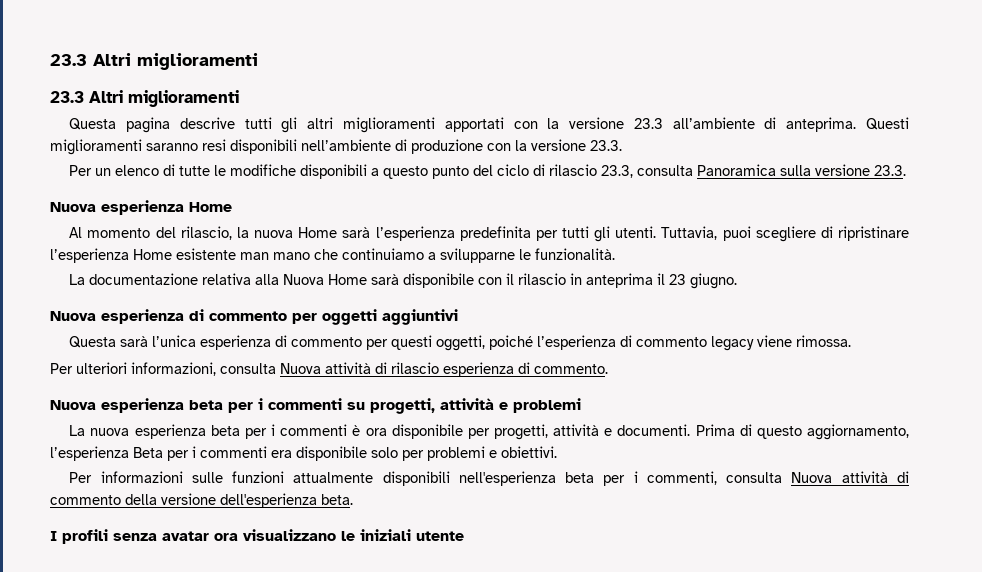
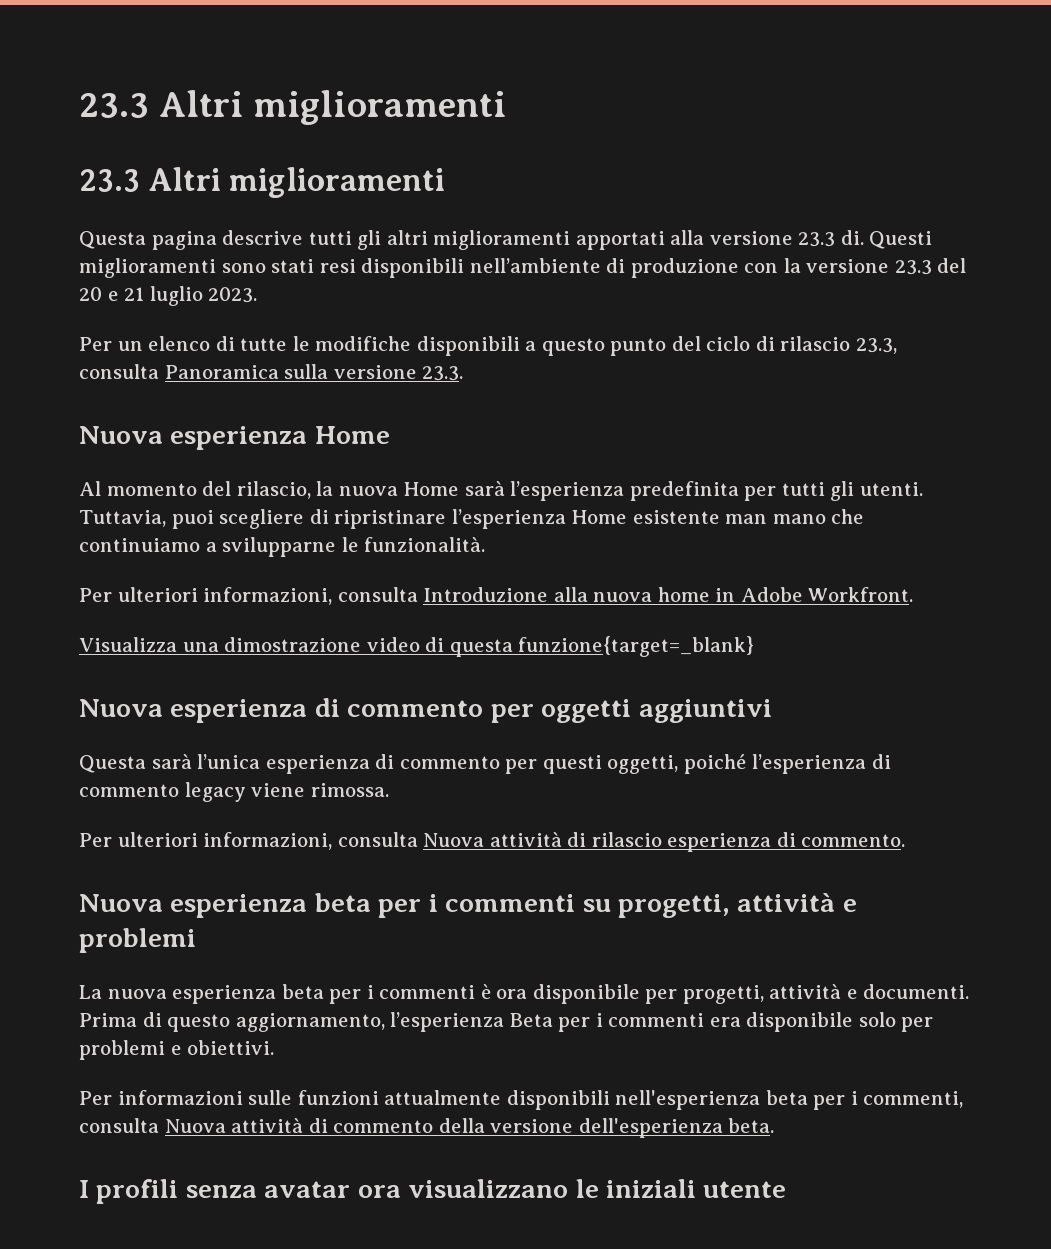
- Questa pagina descrive tutti gli altri miglioramenti apportati con la versione 23.3 all’ambiente di anteprima. Questi miglioramenti saranno resi disponibili nell’ambiente di produzione con la versione 23.3.
+ Questa pagina descrive tutti gli altri miglioramenti apportati alla versione 23.3 di. Questi miglioramenti sono stati resi disponibili nell’ambiente di produzione con la versione 23.3 del 20 e 21 luglio 2023.
- La documentazione relativa alla Nuova Home sarà disponibile con il rilascio in anteprima il 23 giugno.
+ Per ulteriori informazioni, consulta Introduzione alla nuova home in Adobe Workfront.
+ Visualizza una dimostrazione video di questa funzione{target=_blank}

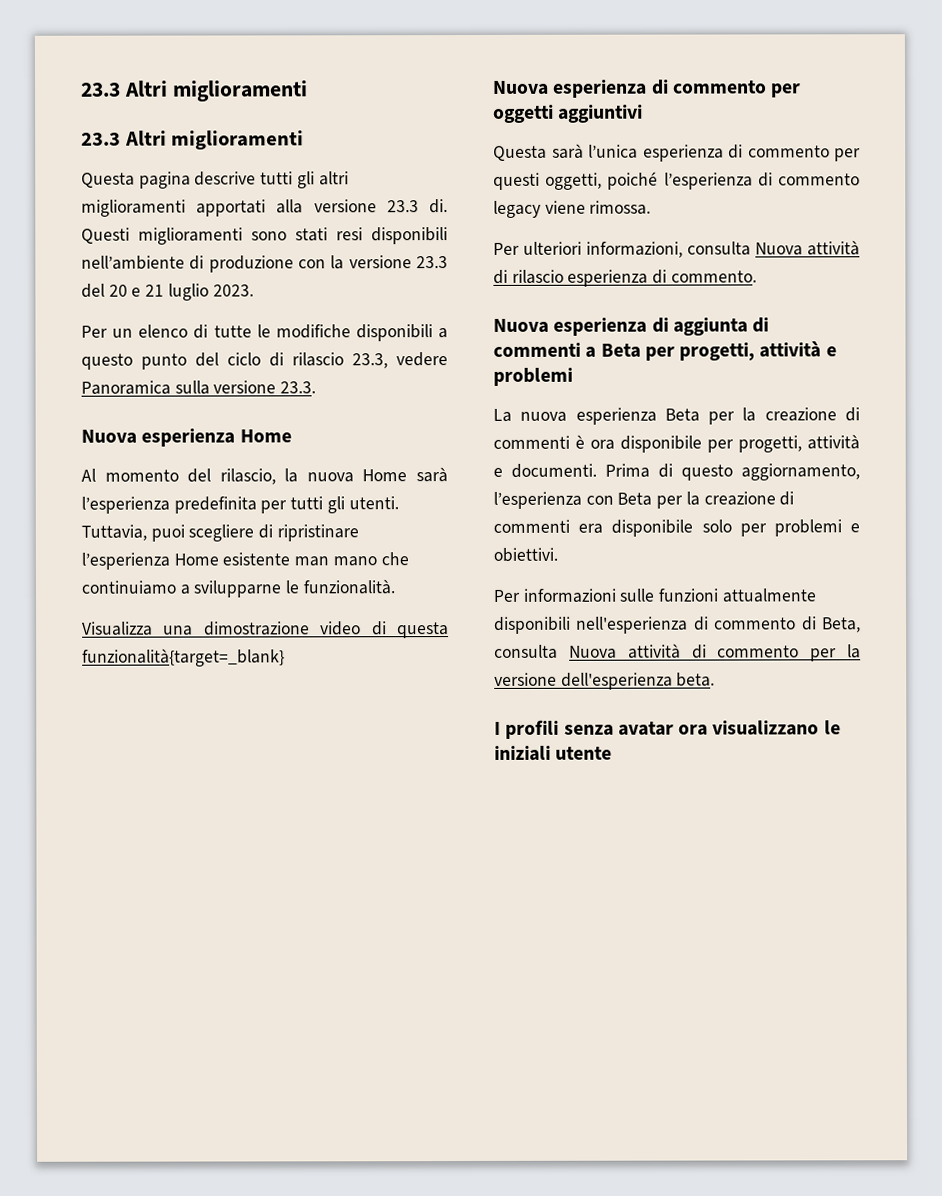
- Per un elenco di tutte le modifiche disponibili a questo punto del ciclo di rilascio 23.3, consulta Panoramica sulla versione 23.3.
+ Per un elenco di tutte le modifiche disponibili a questo punto del ciclo di rilascio 23.3, vedere Panoramica sulla versione 23.3.
- Per ulteriori informazioni, consulta Introduzione alla nuova home in Adobe Workfront.
- Visualizza una dimostrazione video di questa funzione{target=_blank}
+ Visualizza una dimostrazione video di questa funzionalità{target=_blank}
- Nuova esperienza beta per i commenti su progetti, attività e problemi
+ Nuova esperienza di aggiunta di commenti a Beta per progetti, attività e problemi
- La nuova esperienza beta per i commenti è ora disponibile per progetti, attività e documenti.
+ La nuova esperienza Beta per la creazione di commenti è ora disponibile per progetti, attività e documenti.
- Prima di questo aggiornamento, l’esperienza Beta per i commenti era disponibile solo per problemi e obiettivi.
+ Prima di questo aggiornamento, l’esperienza con Beta per la creazione di commenti era disponibile solo per problemi e obiettivi.
- Per informazioni sulle funzioni attualmente disponibili nell'esperienza beta per i commenti, consulta Nuova attività di commento della versione dell'esperienza beta.
+ Per informazioni sulle funzioni attualmente disponibili nell'esperienza di commento di Beta, consulta Nuova attività di commento per la versione dell'esperienza beta.

